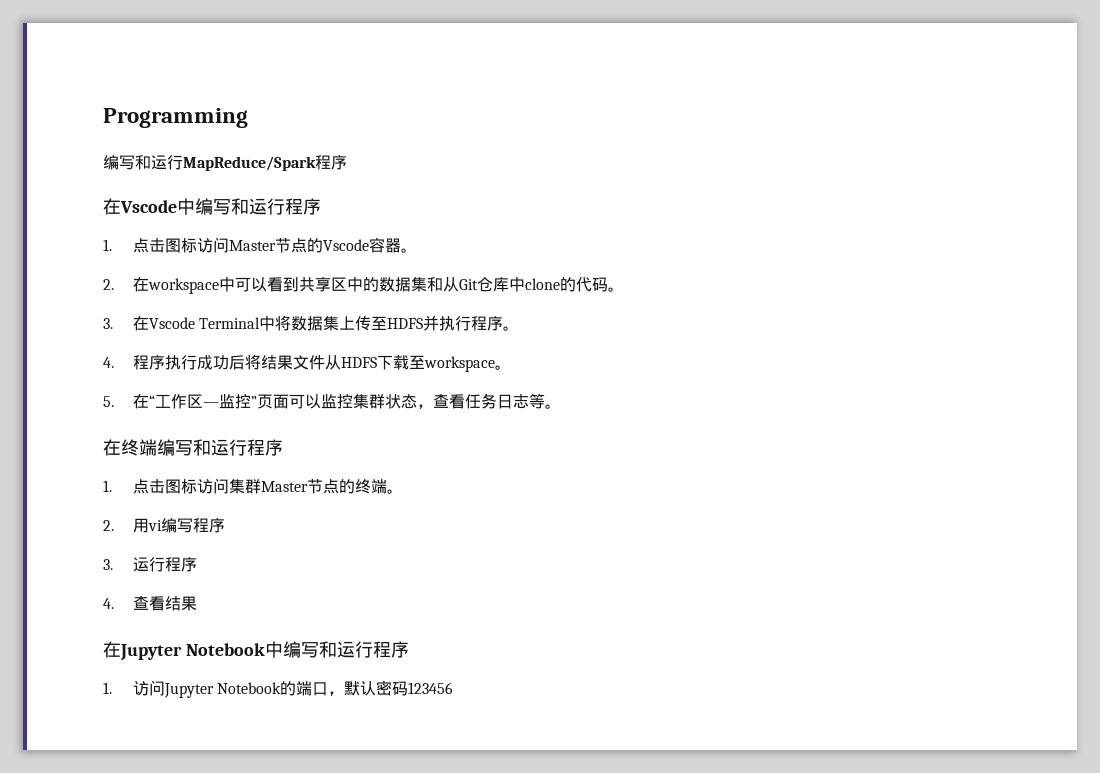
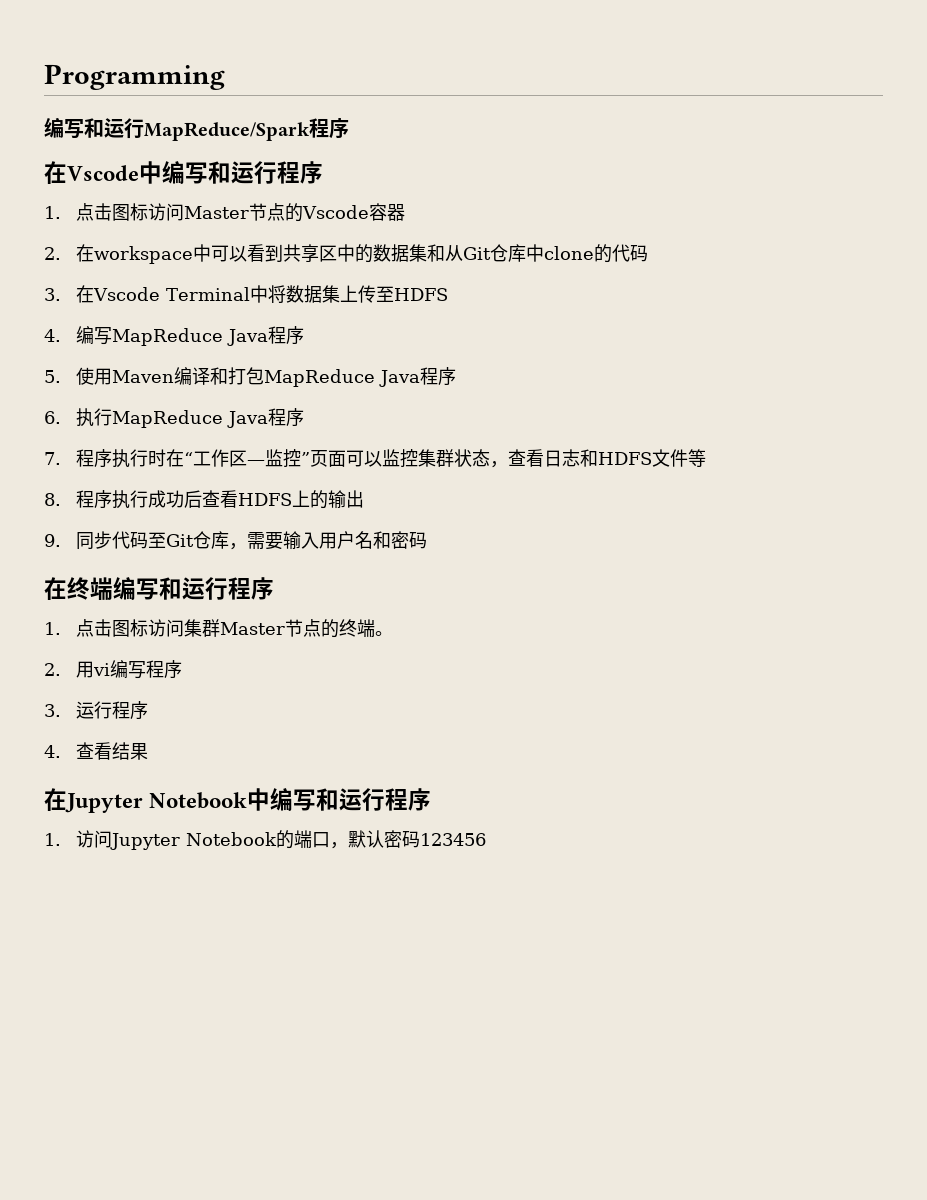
- 1.点击图标访问Master节点的Vscode容器。
+ 1.点击图标访问Master节点的Vscode容器
- 2.在workspace中可以看到共享区中的数据集和从Git仓库中clone的代码。
+ 2.在workspace中可以看到共享区中的数据集和从Git仓库中clone的代码
- 3.在Vscode Terminal中将数据集上传至HDFS并执行程序。
- 4.程序执行成功后将结果文件从HDFS下载至workspace。
- 5.在“工作区—监控”页面可以监控集群状态，查看任务日志等。
+ 3.在Vscode Terminal中将数据集上传至HDFS
+ 4.编写MapReduce Java程序
+ 5.使用Maven编译和打包MapReduce Java程序
+ 6.执行MapReduce Java程序
+ 7.程序执行时在“工作区—监控”页面可以监控集群状态，查看日志和HDFS文件等
+ 8.程序执行成功后查看HDFS上的输出
+ 9.同步代码至Git仓库，需要输入用户名和密码

